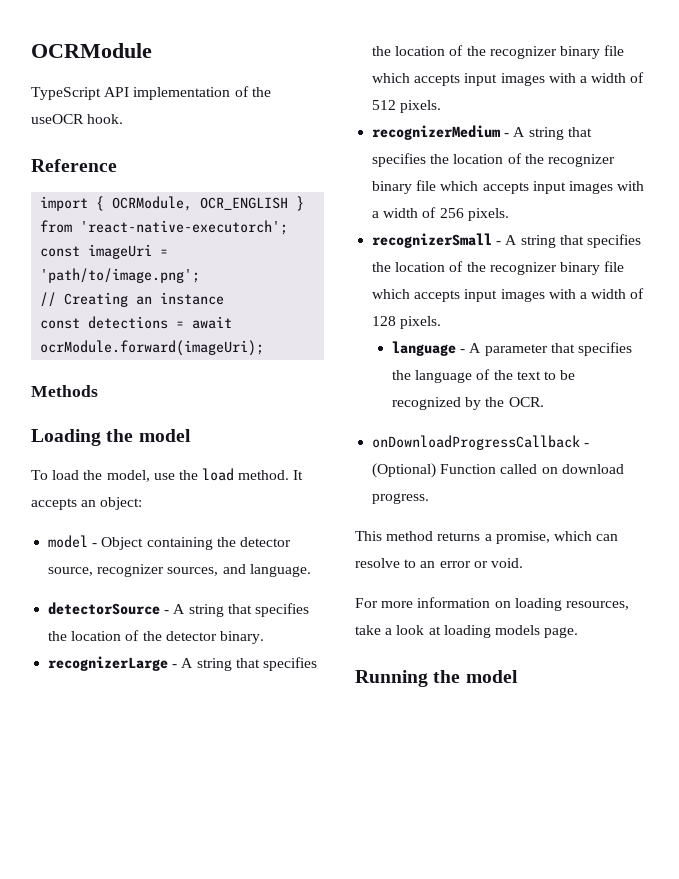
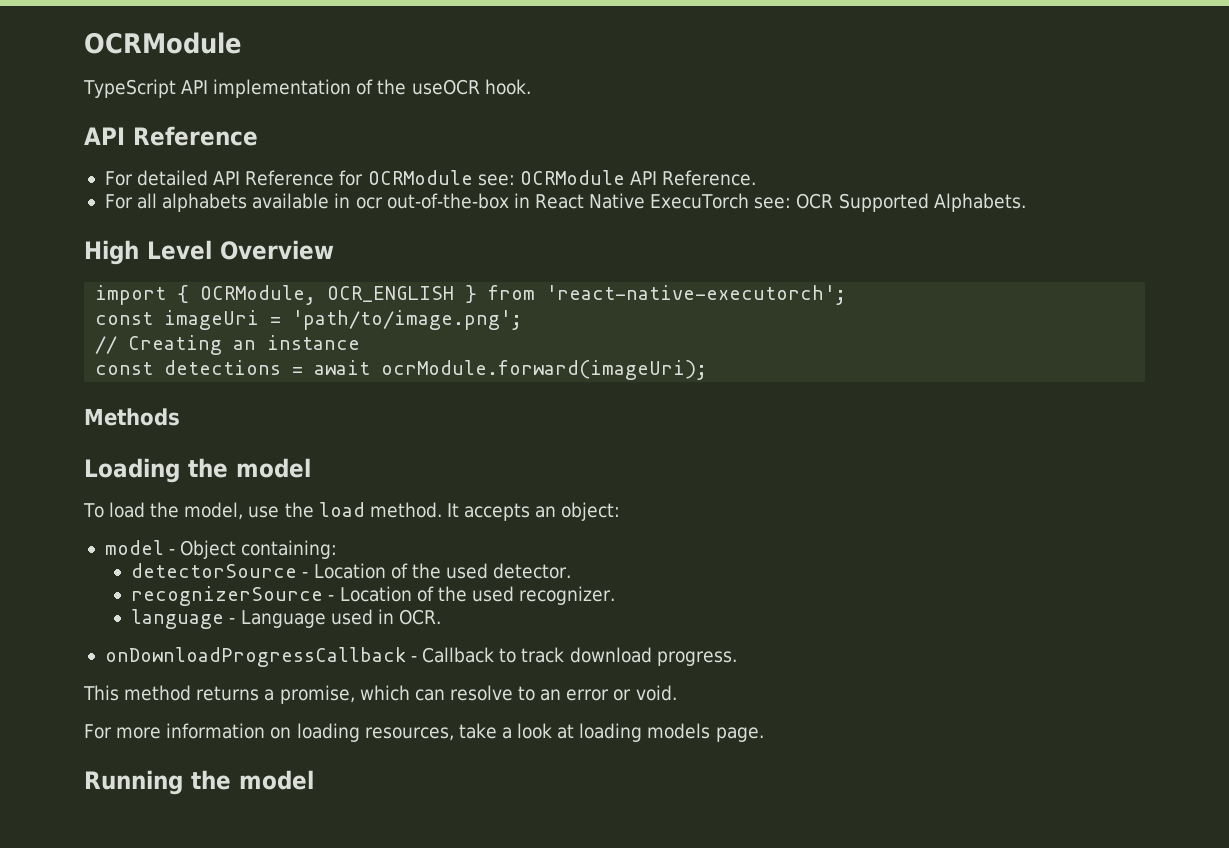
  TypeScript API implementation of the useOCR hook.
- Reference
+ API Reference
+ For detailed API Reference for OCRModule see: OCRModule API Reference.
+ For all alphabets available in ocr out-of-the-box in React Native ExecuTorch see: OCR Supported Alphabets.
+ High Level Overview
- model - Object containing the detector source, recognizer sources, and language.
- detectorSource - A string that specifies the location of the detector binary.
- recognizerLarge - A string that specifies the location of the recognizer binary file which accepts input images with a width of 512 pixels.
- recognizerMedium - A string that specifies the location of the recognizer binary file which accepts input images with a width of 256 pixels.
- recognizerSmall - A string that specifies the location of the recognizer binary file which accepts input images with a width of 128 pixels.
- language - A parameter that specifies the language of the text to be recognized by the OCR.
+ model - Object containing:
+ detectorSource - Location of the used detector.
+ recognizerSource - Location of the used recognizer.
+ language - Language used in OCR.
- onDownloadProgressCallback - (Optional) Function called on download progress.
+ onDownloadProgressCallback - Callback to track download progress.

